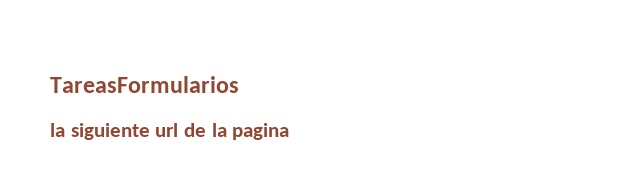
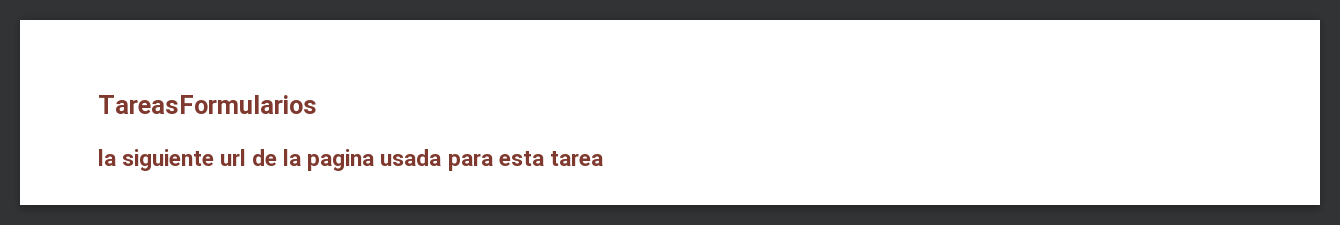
- la siguiente url de la pagina
+ la siguiente url de la pagina usada para esta tarea

